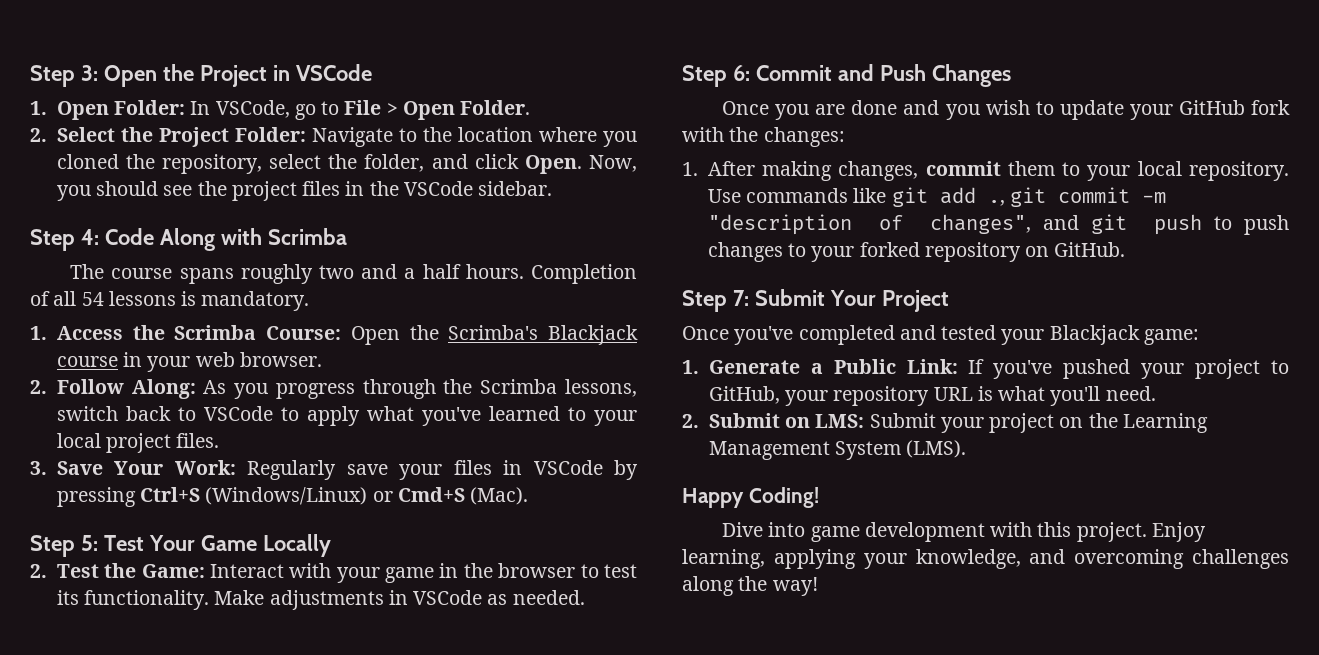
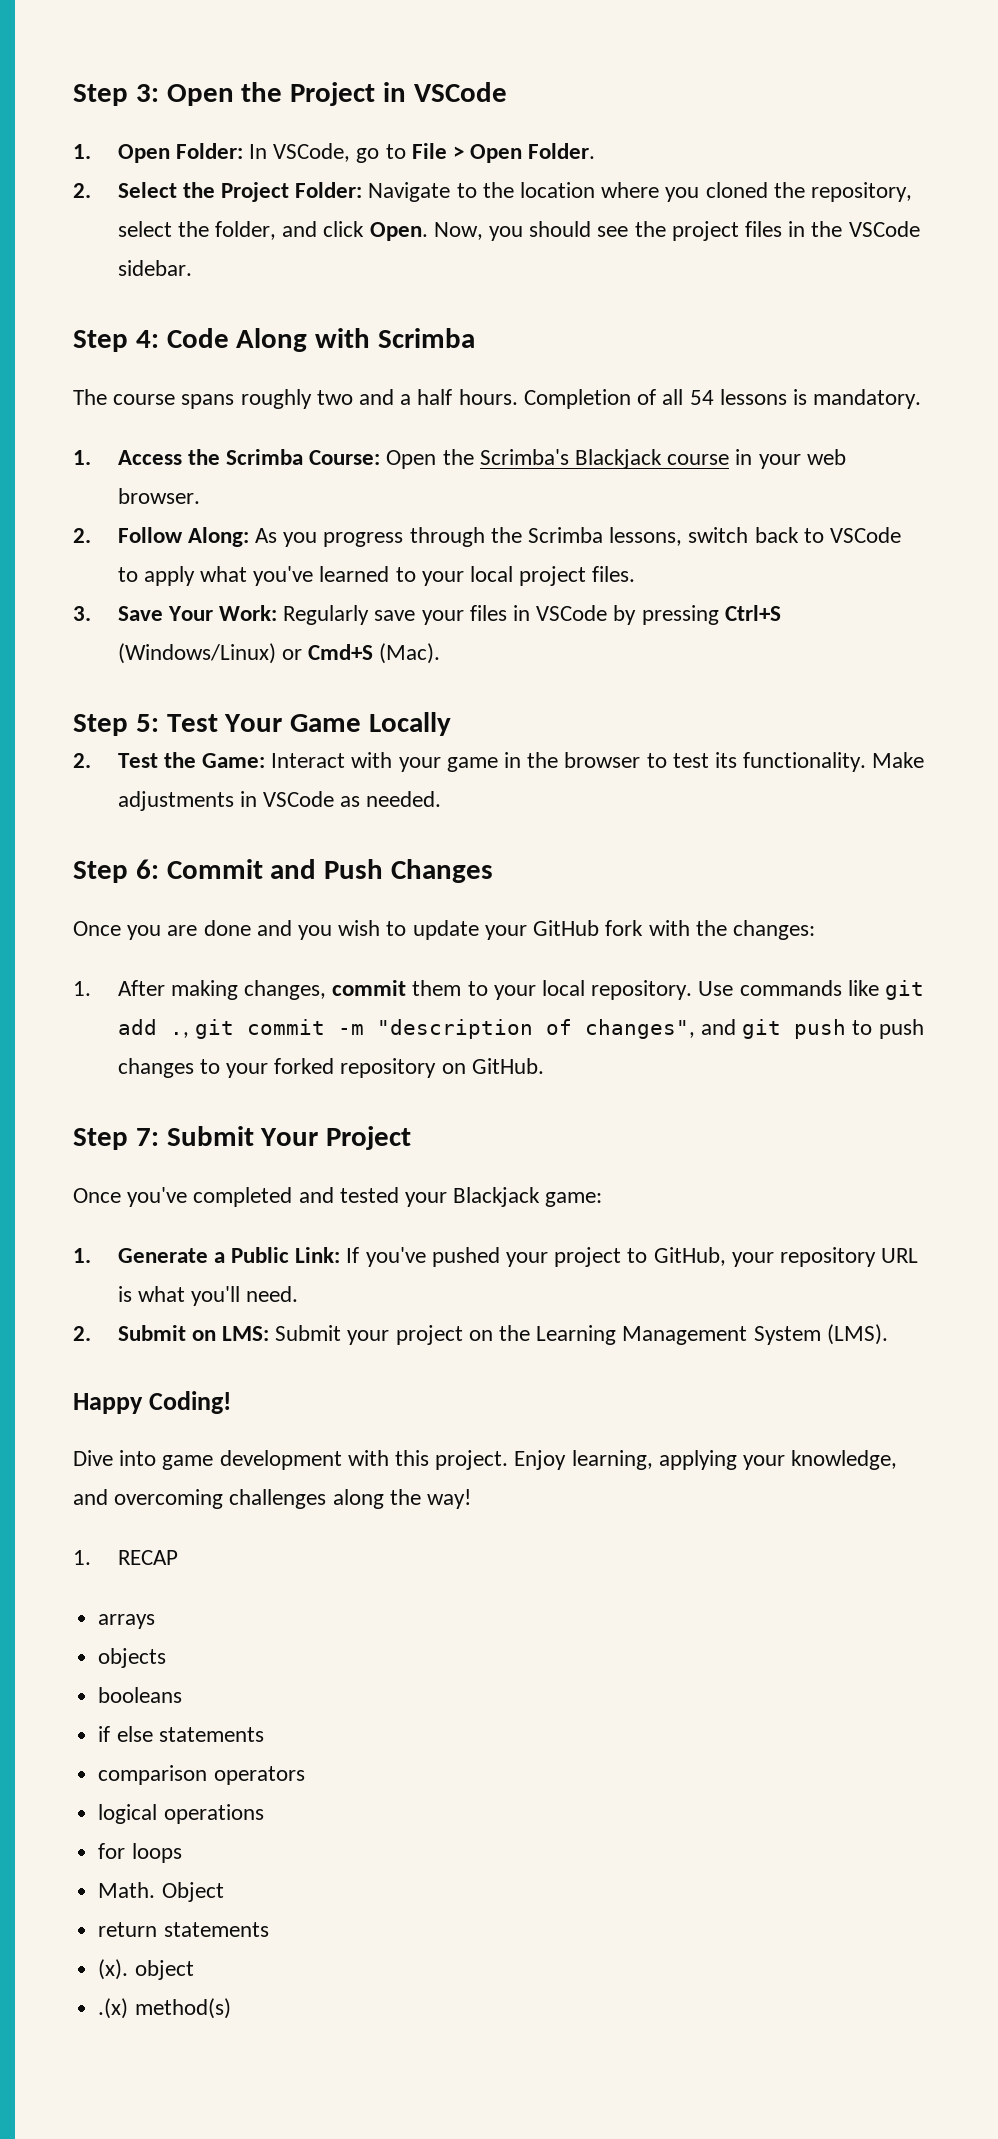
+ 1. RECAP
+ arrays
+ objects
+ booleans
+ if else statements
+ comparison operators
+ logical operations
+ for loops
+ Math. Object
+ return statements
+ (x). object
+ .(x) method(s)

